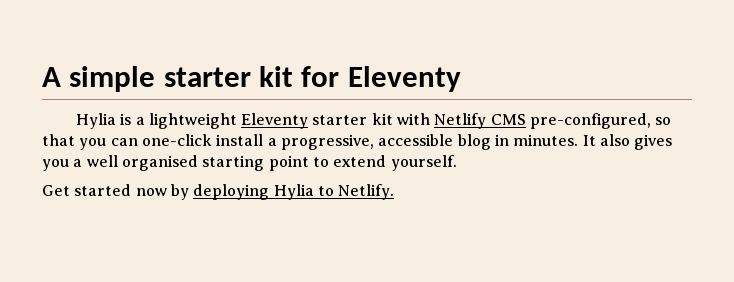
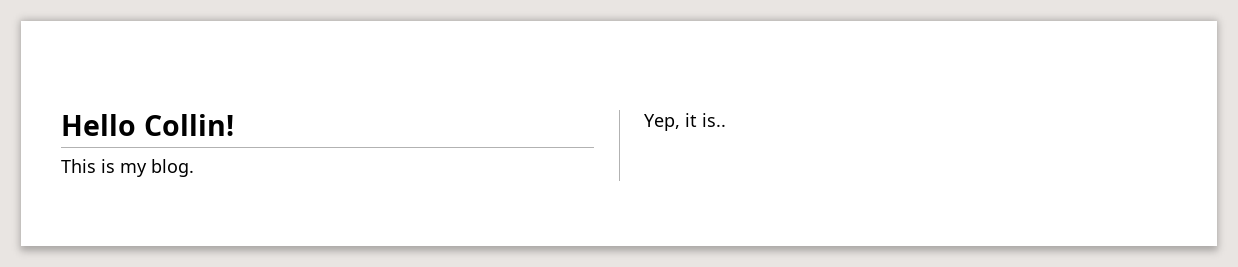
- A simple starter kit for Eleventy
- Hylia is a lightweight Eleventy starter kit with Netlify CMS pre-configured, so that you can one-click install a progressive, accessible blog in minutes. It also gives you a well organised starting point to extend yourself.
- Get started now by deploying Hylia to Netlify.
+ Hello Collin!
+ This is my blog.
+ Yep, it is..

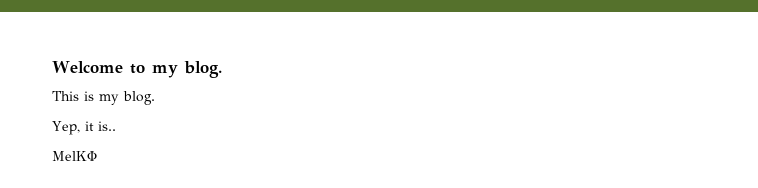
- Hello Collin!
+ Welcome to my blog.
+ MelKΦ

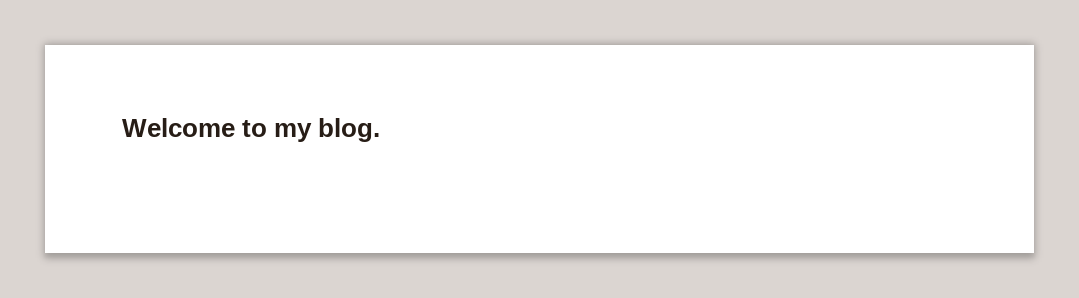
- This is my blog.
- Yep, it is..
- MelKΦ

